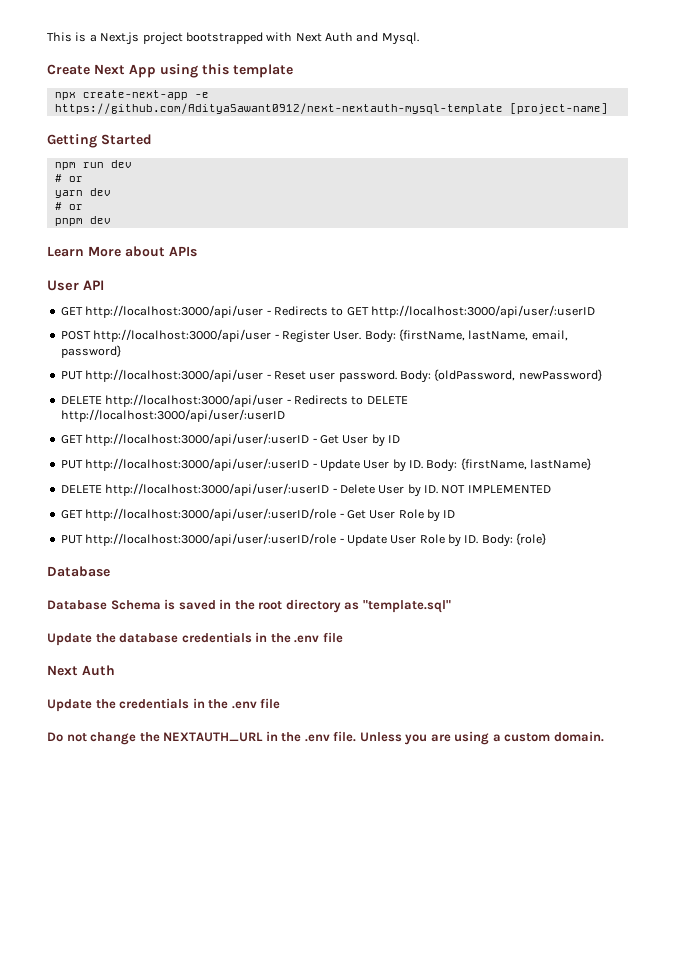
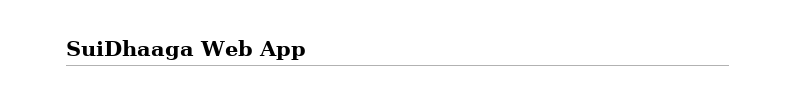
- This is a Next.js project bootstrapped with Next Auth and Mysql.
- Create Next App using this template
- npx create-next-app -e https://github.com/AdityaSawant0912/next-nextauth-mysql-template [project-name]
- Getting Started
- npm run dev
- # or
- yarn dev
- # or
- pnpm dev
- Learn More about APIs
- User API
- GET http://localhost:3000/api/user - Redirects to GET http://localhost:3000/api/user/:userID
- POST http://localhost:3000/api/user - Register User. Body: {firstName, lastName, email, password}
- PUT http://localhost:3000/api/user - Reset user password. Body: {oldPassword, newPassword}
- DELETE http://localhost:3000/api/user - Redirects to DELETE http://localhost:3000/api/user/:userID
- GET http://localhost:3000/api/user/:userID - Get User by ID
- PUT http://localhost:3000/api/user/:userID - Update User by ID. Body: {firstName, lastName}
- DELETE http://localhost:3000/api/user/:userID - Delete User by ID. NOT IMPLEMENTED
- GET http://localhost:3000/api/user/:userID/role - Get User Role by ID
- PUT http://localhost:3000/api/user/:userID/role - Update User Role by ID. Body: {role}
- Database
- Database Schema is saved in the root directory as "template.sql"
- Update the database credentials in the .env file
- Next Auth
- Update the credentials in the .env file
- Do not change the NEXTAUTH_URL in the .env file. Unless you are using a custom domain.
+ SuiDhaaga Web App

